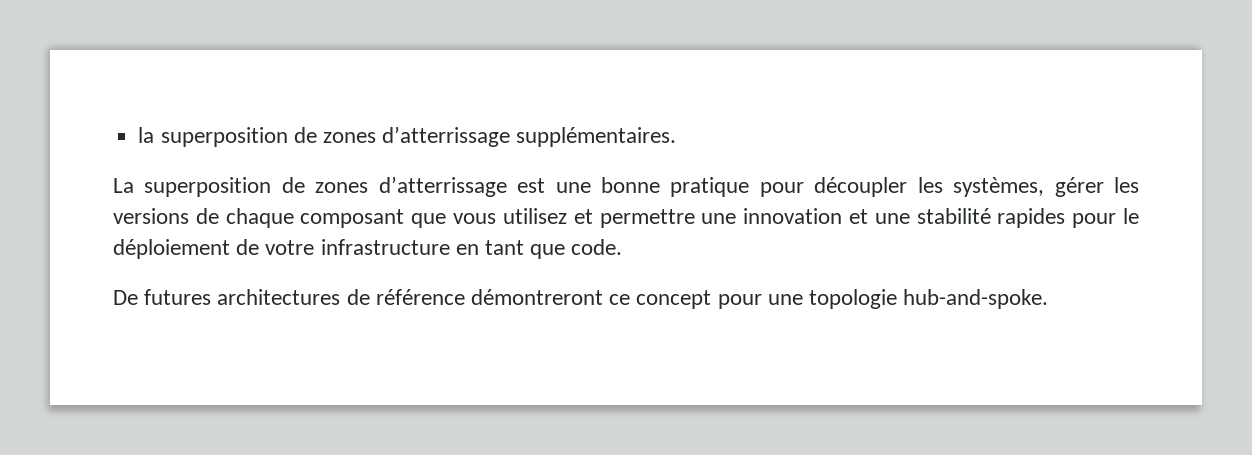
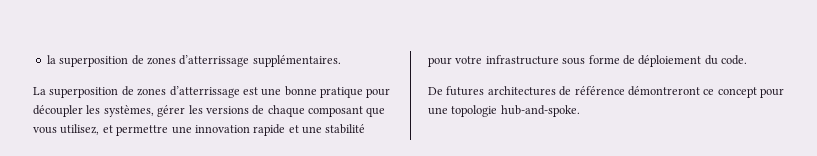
- La superposition de zones d’atterrissage est une bonne pratique pour découpler les systèmes, gérer les versions de chaque composant que vous utilisez et permettre une innovation et une stabilité rapides pour le déploiement de votre infrastructure en tant que code.
+ La superposition de zones d’atterrissage est une bonne pratique pour découpler les systèmes, gérer les versions de chaque composant que vous utilisez, et permettre une innovation rapide et une stabilité pour votre infrastructure sous forme de déploiement du code.

